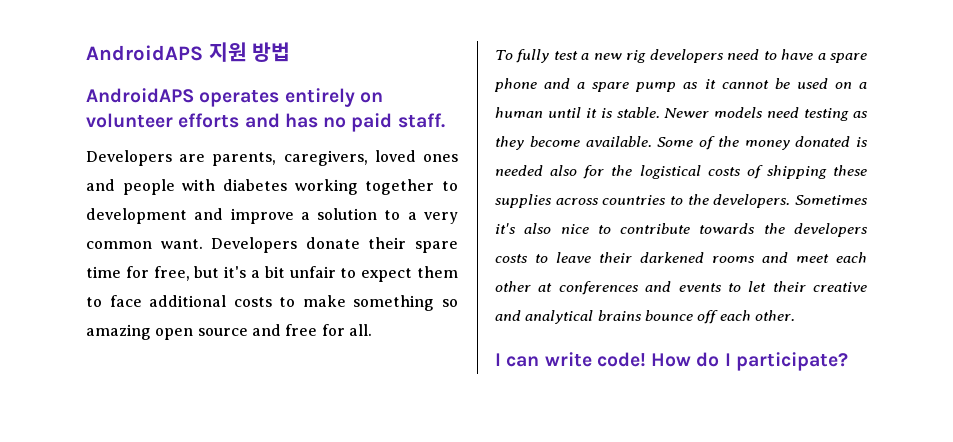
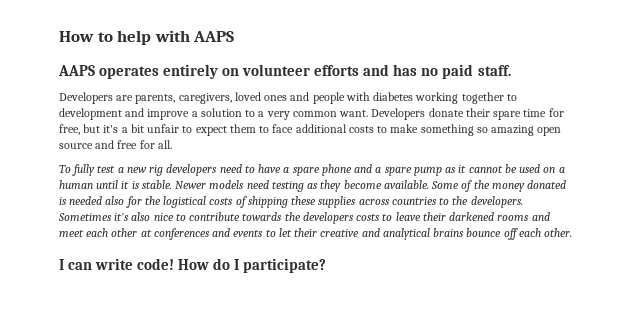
- AndroidAPS 지원 방법
- AndroidAPS operates entirely on volunteer efforts and has no paid staff.
+ How to help with AAPS
+ AAPS operates entirely on volunteer efforts and has no paid staff.

